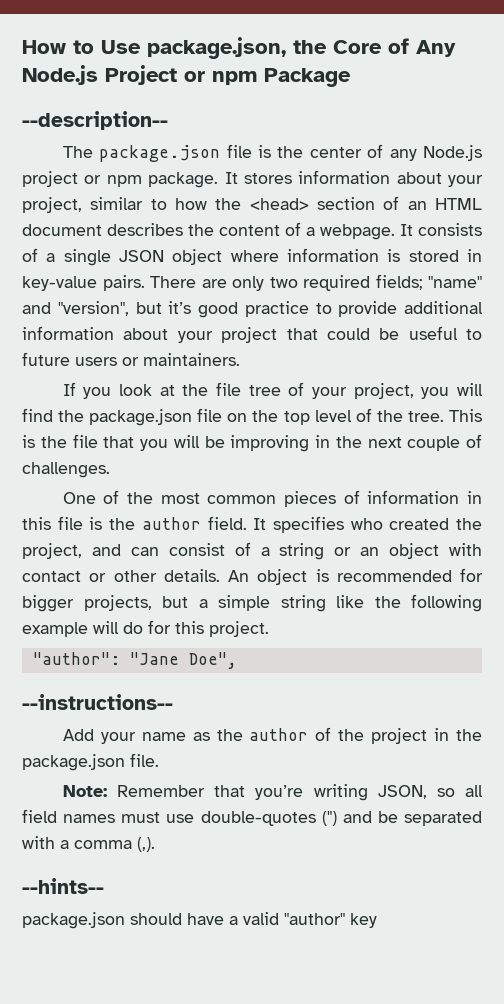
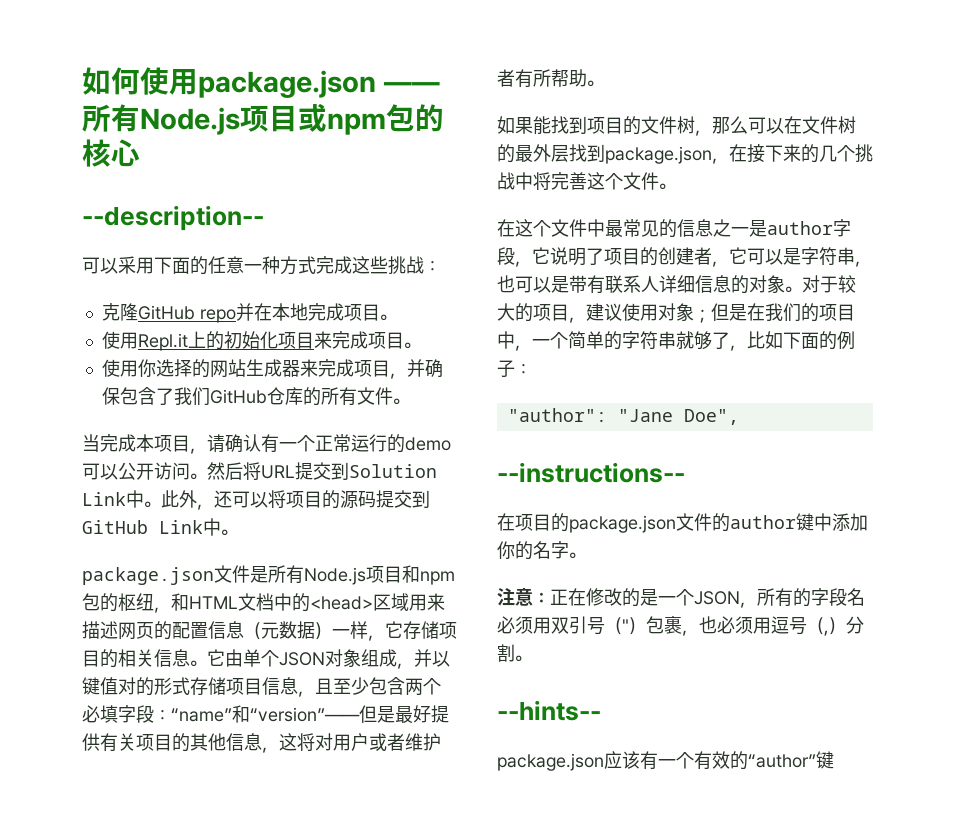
- How to Use package.json, the Core of Any Node.js Project or npm Package
+ 如何使用package.json ——所有Node.js项目或npm包的核心
  --description--
- The package.json file is the center of any Node.js project or npm package. It stores information about your project, similar to how the <head> section of an HTML document describes the content of a webpage. It consists of a single JSON object where information is stored in key-value pairs. There are only two required fields; "name" and "version", but it’s good practice to provide additional information about your project that could be useful to future users or maintainers.
- If you look at the file tree of your project, you will find the package.json file on the top level of the tree. This is the file that you will be improving in the next couple of challenges.
- One of the most common pieces of information in this file is the author field. It specifies who created the project, and can consist of a string or an object with contact or other details. An object is recommended for bigger projects, but a simple string like the following example will do for this project.
+ 可以采用下面的任意一种方式完成这些挑战：
+ 克隆GitHub repo并在本地完成项目。
+ 使用Repl.it上的初始化项目来完成项目。
+ 使用你选择的网站生成器来完成项目，并确保包含了我们GitHub仓库的所有文件。
+ 当完成本项目，请确认有一个正常运行的demo可以公开访问。然后将URL提交到Solution Link中。此外，还可以将项目的源码提交到GitHub Link中。
+ package.json文件是所有Node.js项目和npm包的枢纽，和HTML文档中的<head>区域用来描述网页的配置信息（元数据）一样，它存储项目的相关信息。它由单个JSON对象组成，并以键值对的形式存储项目信息，且至少包含两个必填字段：“name”和“version”——但是最好提供有关项目的其他信息，这将对用户或者维护者有所帮助。
+ 如果能找到项目的文件树，那么可以在文件树的最外层找到package.json，在接下来的几个挑战中将完善这个文件。
+ 在这个文件中最常见的信息之一是author字段，它说明了项目的创建者，它可以是字符串，也可以是带有联系人详细信息的对象。对于较大的项目，建议使用对象；但是在我们的项目中，一个简单的字符串就够了，比如下面的例子：
  "author": "Jane Doe",
  --instructions--
- Add your name as the author of the project in the package.json file.
- Note: Remember that you’re writing JSON, so all field names must use double-quotes (") and be separated with a comma (,).
+ 在项目的package.json文件的author键中添加你的名字。
+ 注意：正在修改的是一个JSON，所有的字段名必须用双引号（"）包裹，也必须用逗号（,）分割。
  --hints--
- package.json should have a valid "author" key
+ package.json应该有一个有效的“author”键

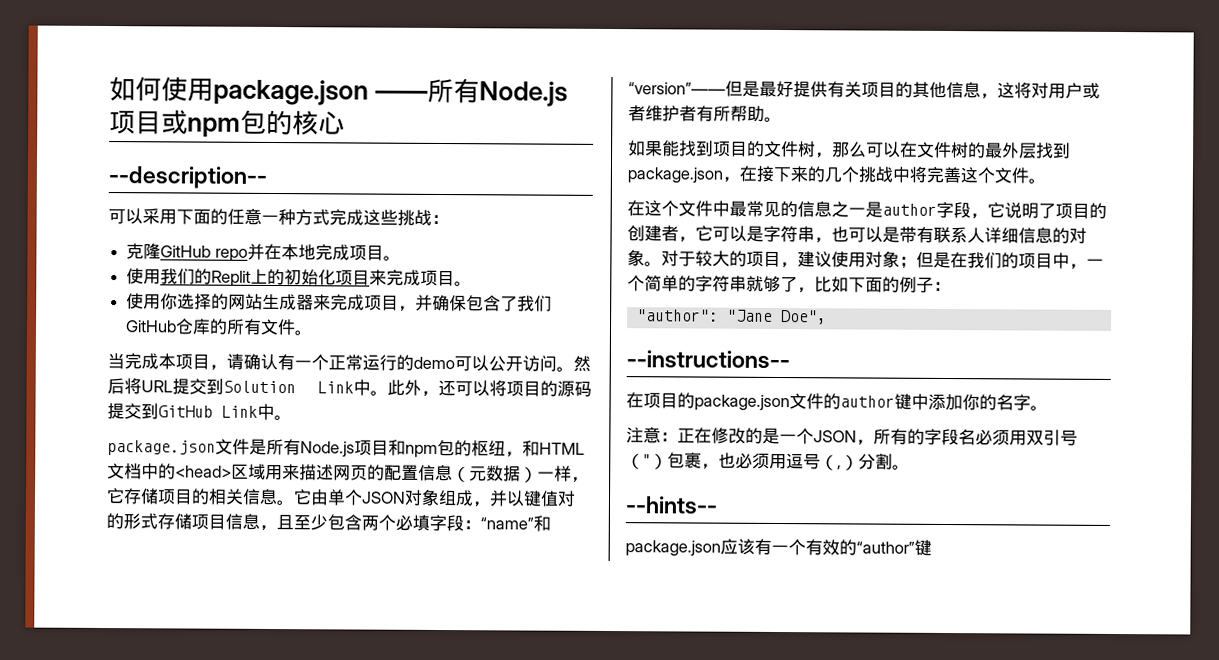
- 使用Repl.it上的初始化项目来完成项目。
+ 使用我们的Replit上的初始化项目来完成项目。

